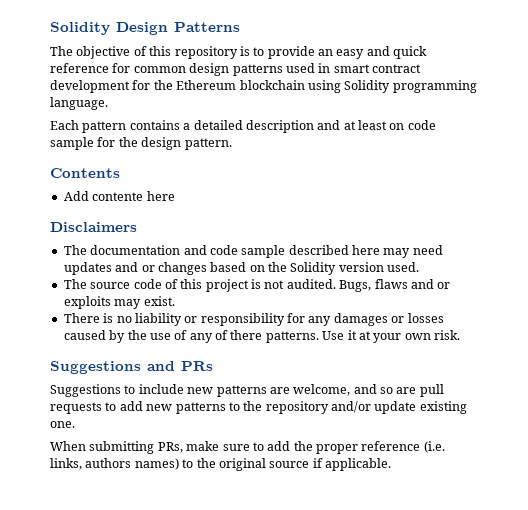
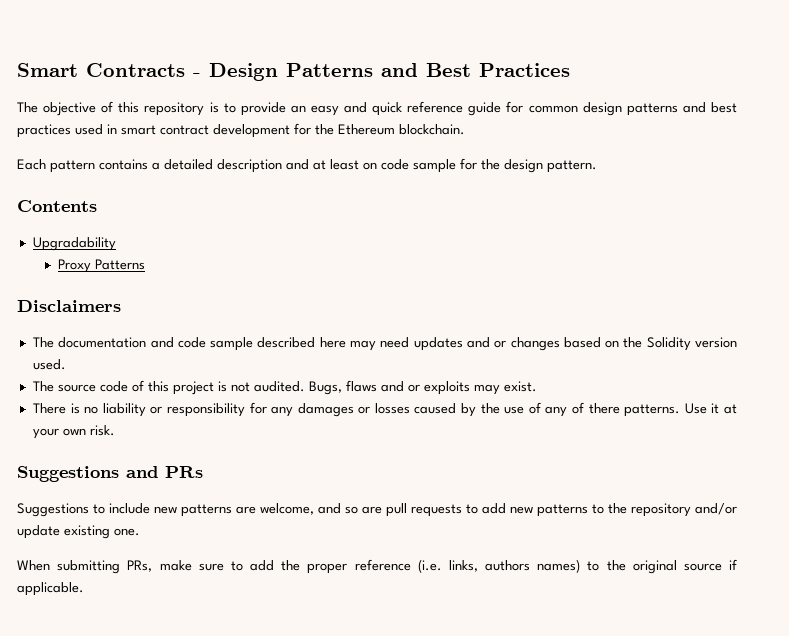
- Solidity Design Patterns
+ Smart Contracts - Design Patterns and Best Practices
- The objective of this repository is to provide an easy and quick reference for common design patterns used in smart contract development for the Ethereum blockchain using Solidity programming language.
+ The objective of this repository is to provide an easy and quick reference guide for common design patterns and best practices used in smart contract development for the Ethereum blockchain.
- Add contente here
+ Upgradability
+ Proxy Patterns

